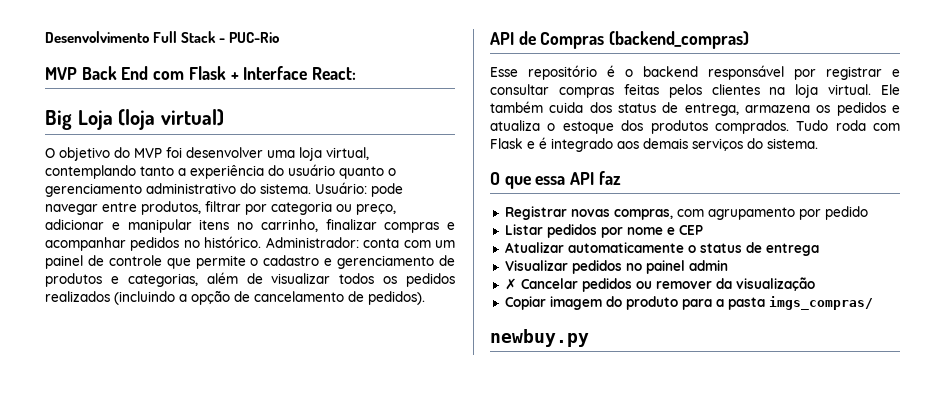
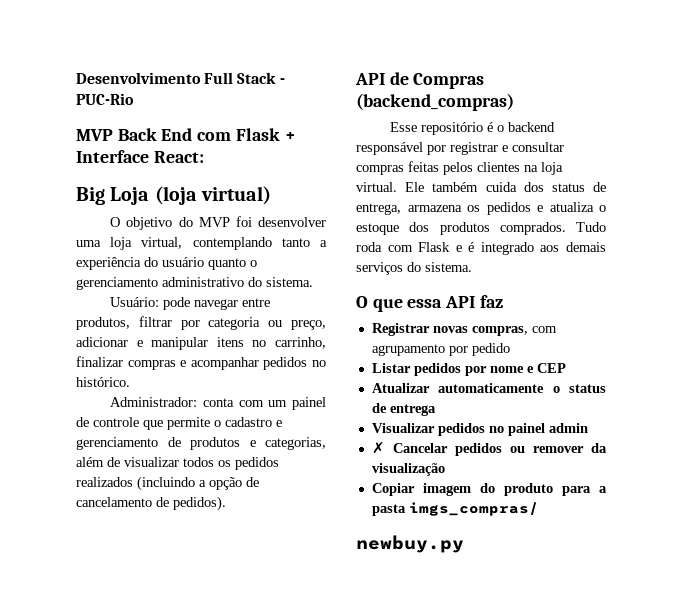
- O objetivo do MVP foi desenvolver uma loja virtual, contemplando tanto a experiência do usuário quanto o gerenciamento administrativo do sistema. Usuário:
+ O objetivo do MVP foi desenvolver uma loja virtual, contemplando tanto a experiência do usuário quanto o gerenciamento administrativo do sistema.
+ Usuário:
- pode navegar entre produtos, filtrar por categoria ou preço, adicionar e manipular itens no carrinho, finalizar compras e acompanhar pedidos no histórico. Administrador:
+ pode navegar entre produtos, filtrar por categoria ou preço, adicionar e manipular itens no carrinho, finalizar compras e acompanhar pedidos no histórico.
+ Administrador:

